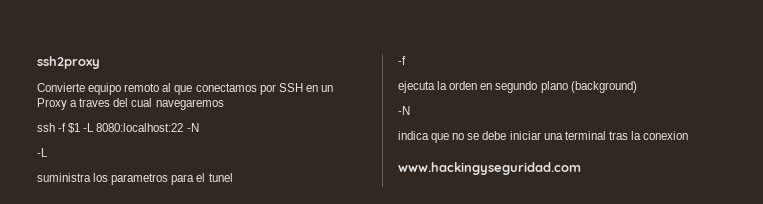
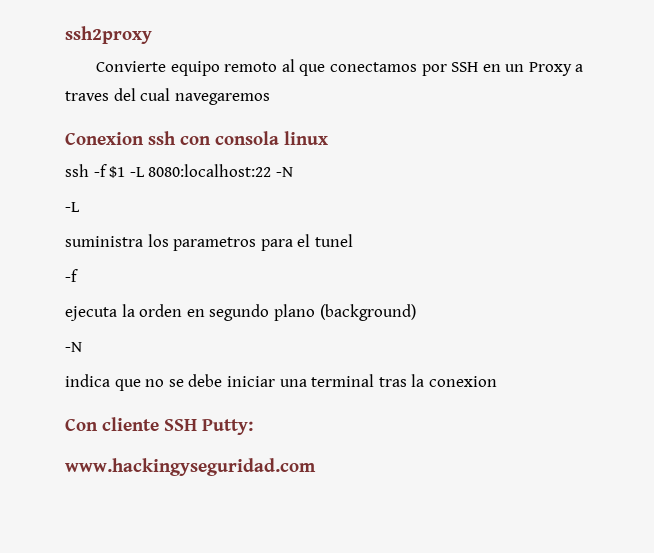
+ Conexion ssh con consola linux
+ Con cliente SSH Putty:

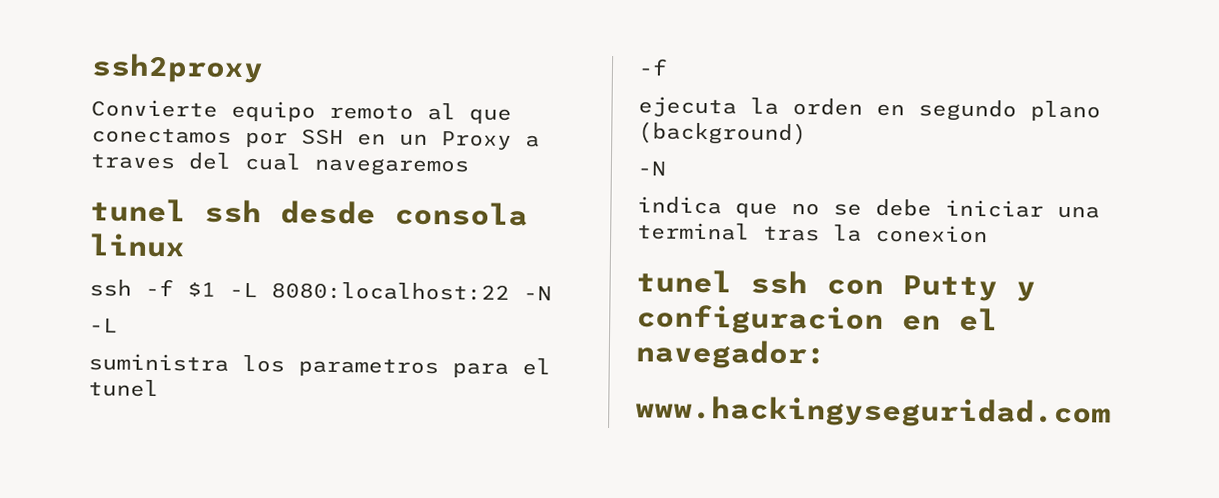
- Conexion ssh con consola linux
+ tunel ssh desde consola linux
- Con cliente SSH Putty:
+ tunel ssh con Putty y configuracion en el navegador:

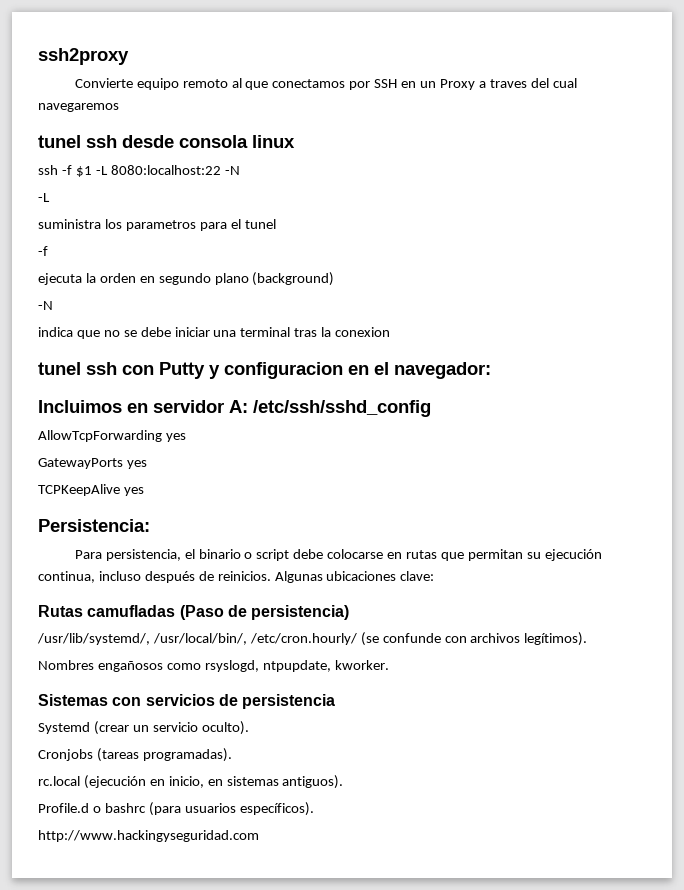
- www.hackingyseguridad.com
+ Incluimos en servidor A: /etc/ssh/sshd_config
+ AllowTcpForwarding yes
+ GatewayPorts yes
+ TCPKeepAlive yes
+ Persistencia:
+ Para persistencia, el binario o script debe colocarse en rutas que permitan su ejecución continua, incluso después de reinicios. Algunas ubicaciones clave:
+ Rutas camufladas (Paso de persistencia)
+ /usr/lib/systemd/, /usr/local/bin/, /etc/cron.hourly/ (se confunde con archivos legítimos).
+ Nombres engañosos como rsyslogd, ntpupdate, kworker.
+ Sistemas con servicios de persistencia
+ Systemd (crear un servicio oculto).
+ Cronjobs (tareas programadas).
+ rc.local (ejecución en inicio, en sistemas antiguos).
+ Profile.d o bashrc (para usuarios específicos).
+ http://www.hackingyseguridad.com

